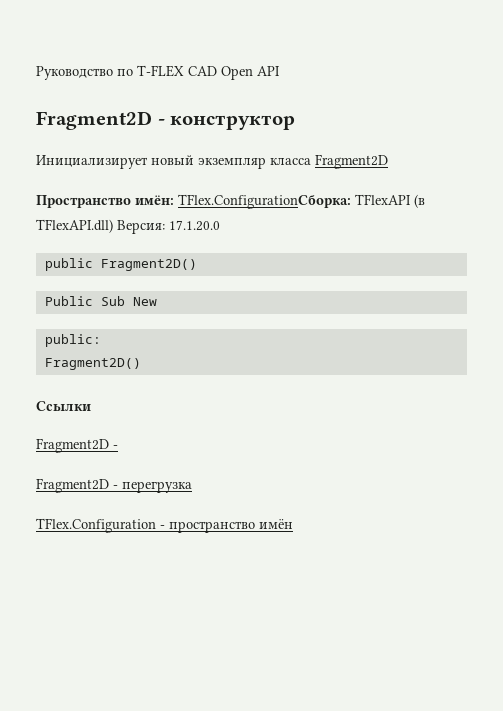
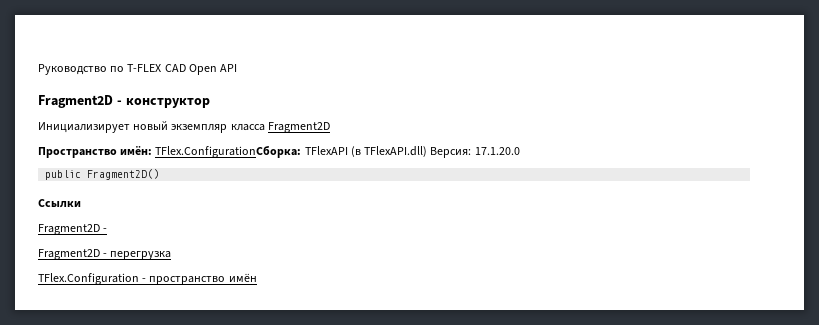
- Public Sub New
- public:
- Fragment2D()

